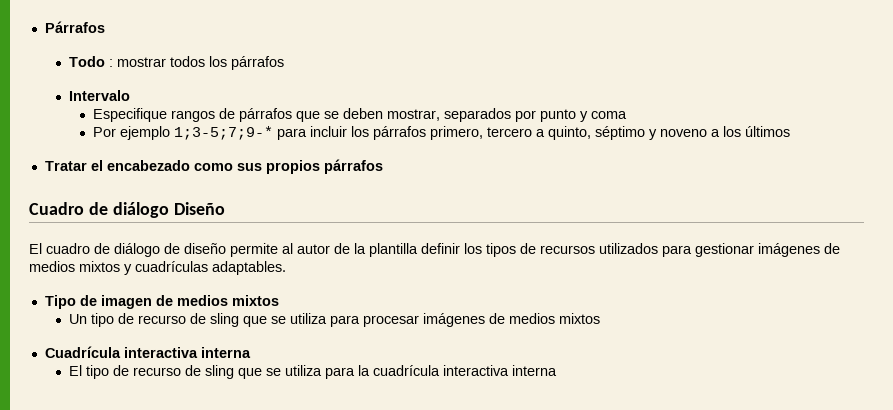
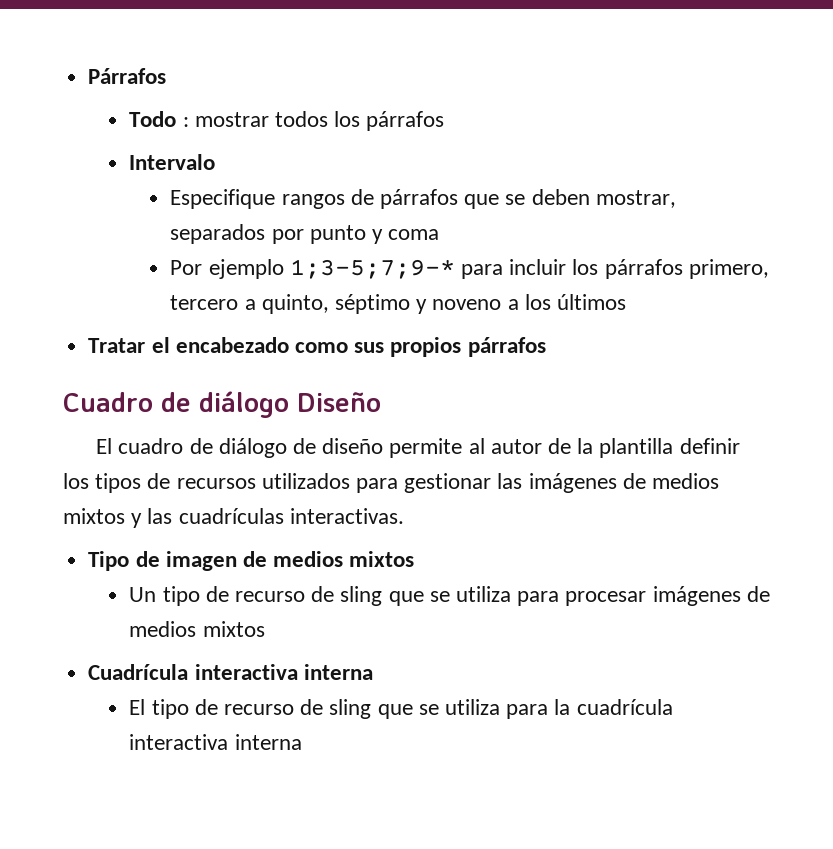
- El cuadro de diálogo de diseño permite al autor de la plantilla definir los tipos de recursos utilizados para gestionar imágenes de medios mixtos y cuadrículas adaptables.
+ El cuadro de diálogo de diseño permite al autor de la plantilla definir los tipos de recursos utilizados para gestionar las imágenes de medios mixtos y las cuadrículas interactivas.

